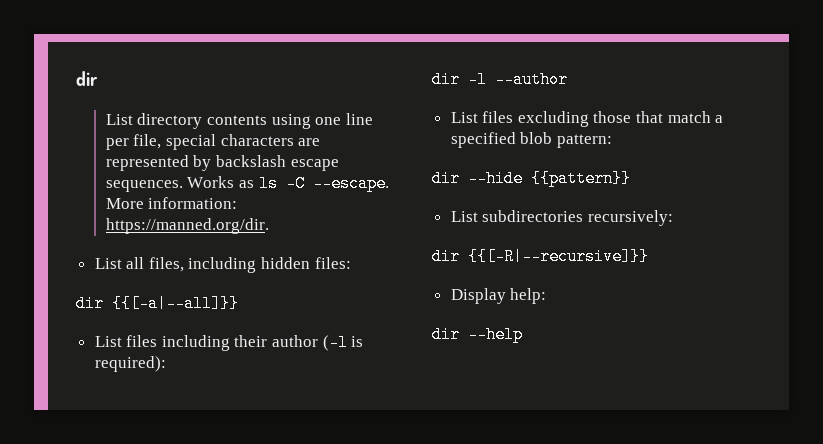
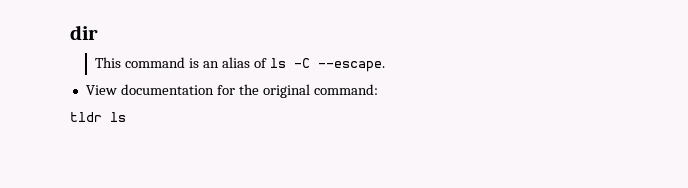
- List directory contents using one line per file, special characters are represented by backslash escape sequences. Works as ls -C --escape. More information: https://manned.org/dir.
- List all files, including hidden files:
- dir {{[-a|--all]}}
- List files including their author (-l is required):
- dir -l --author
- List files excluding those that match a specified blob pattern:
- dir --hide {{pattern}}
- List subdirectories recursively:
- dir {{[-R|--recursive]}}
- Display help:
- dir --help
+ This command is an alias of ls -C --escape.
+ View documentation for the original command:
+ tldr ls

